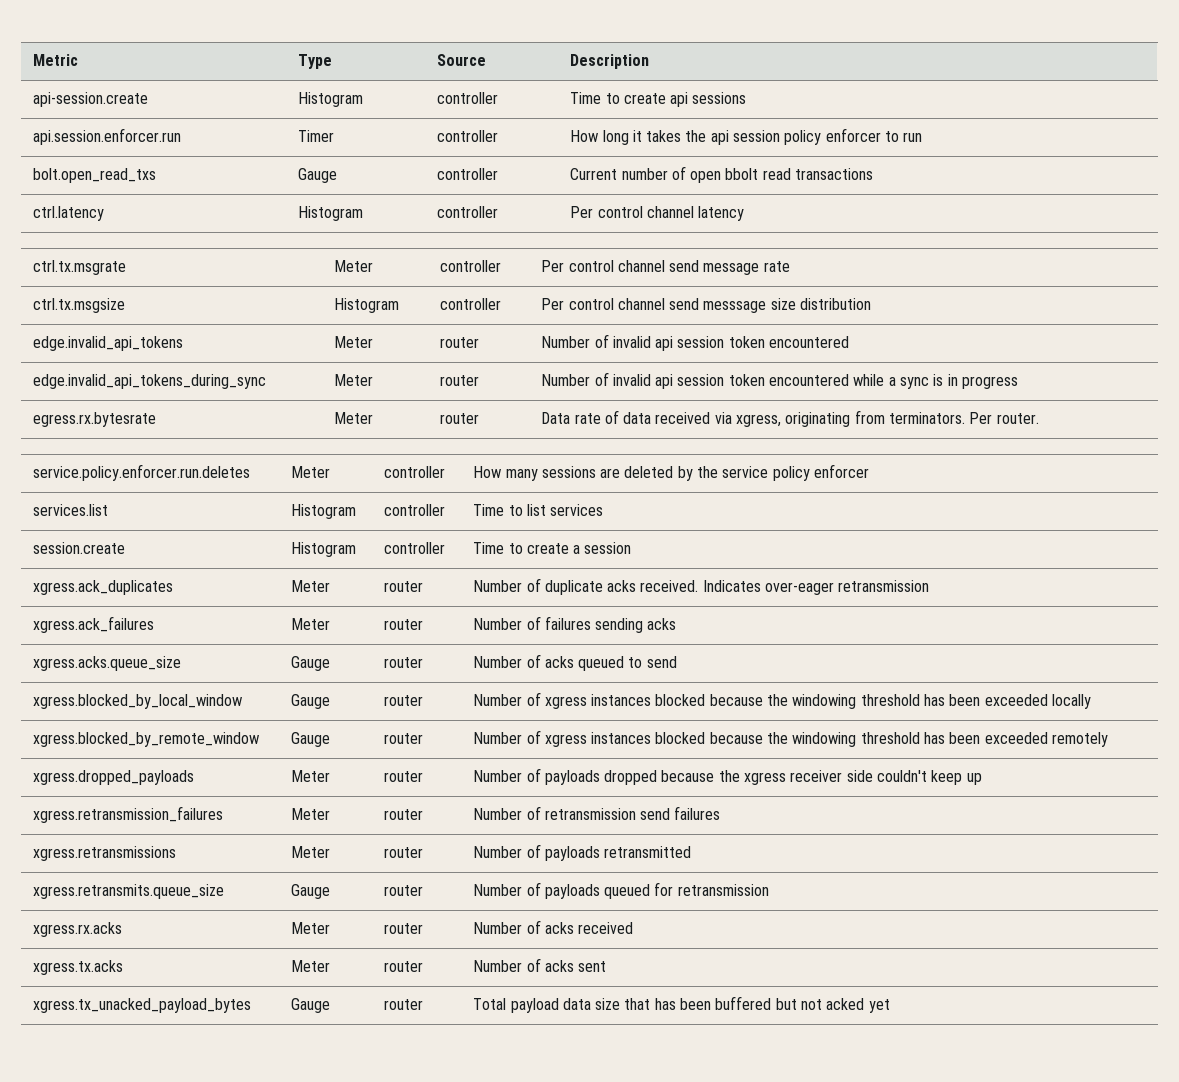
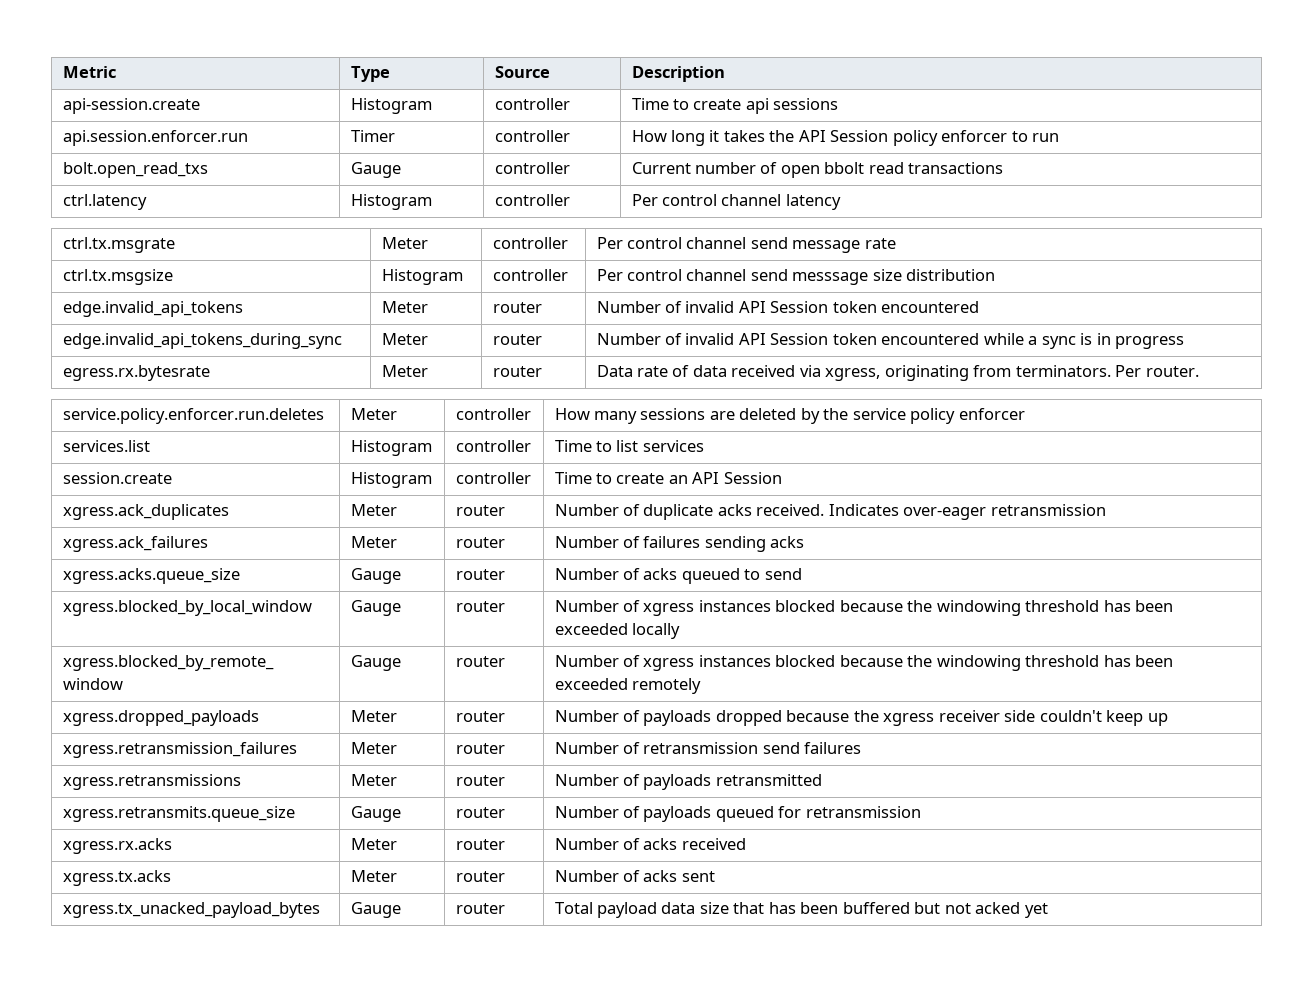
- api.session.enforcer.run | Timer | controller | How long it takes the api session policy enforcer to run
+ api.session.enforcer.run | Timer | controller | How long it takes the API Session policy enforcer to run
- edge.invalid_api_tokens | Meter | router | Number of invalid api session token encountered
+ edge.invalid_api_tokens | Meter | router | Number of invalid API Session token encountered
- edge.invalid_api_tokens_during_sync | Meter | router | Number of invalid api session token encountered while a sync is in progress
+ edge.invalid_api_tokens_during_sync | Meter | router | Number of invalid API Session token encountered while a sync is in progress
- session.create | Histogram | controller | Time to create a session
+ session.create | Histogram | controller | Time to create an API Session

